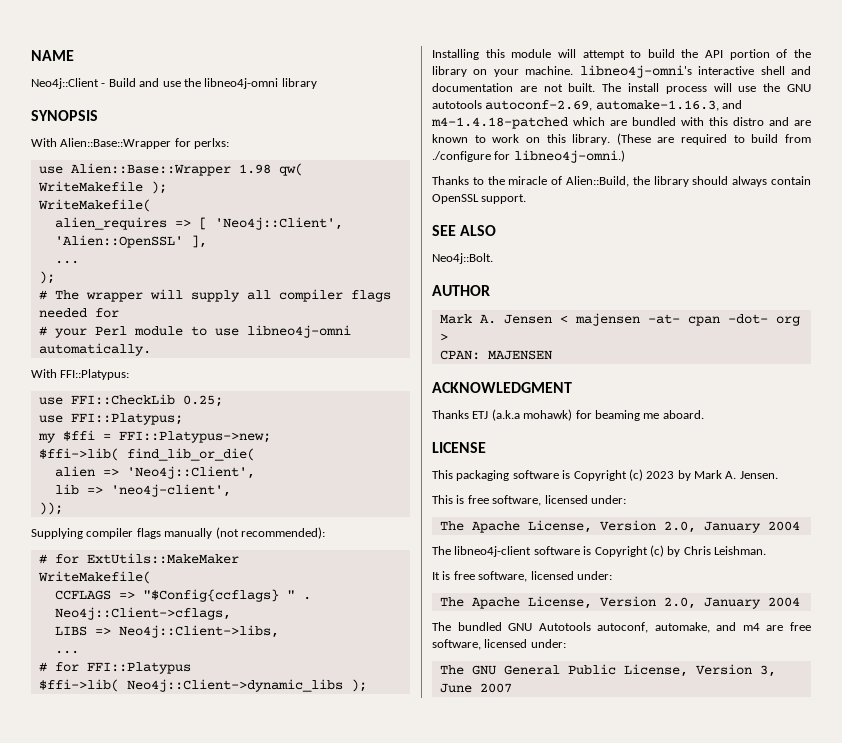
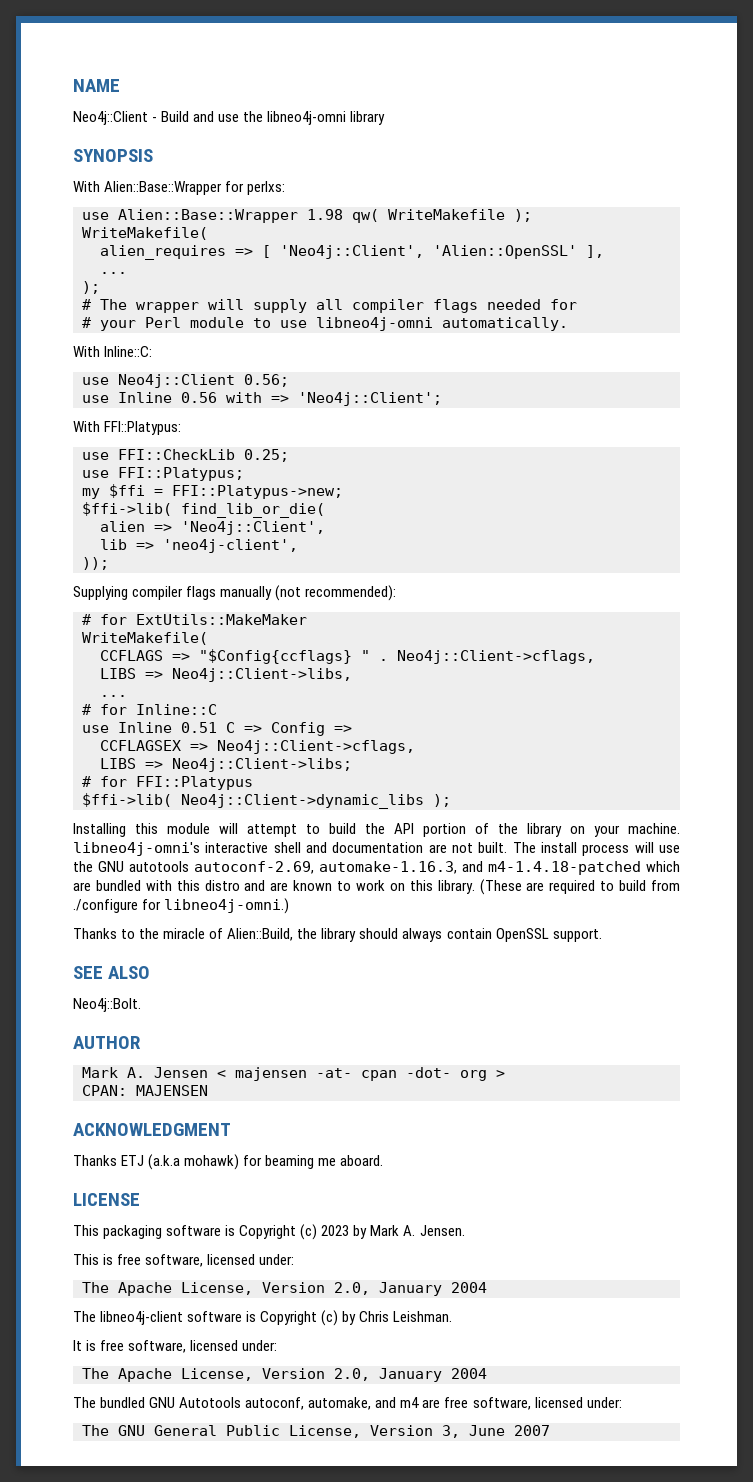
+ With Inline::C:
+ use Neo4j::Client 0.56;
+ use Inline 0.56 with => 'Neo4j::Client';
+ # for Inline::C
+ use Inline 0.51 C => Config =>
+ CCFLAGSEX => Neo4j::Client->cflags,
+ LIBS => Neo4j::Client->libs;

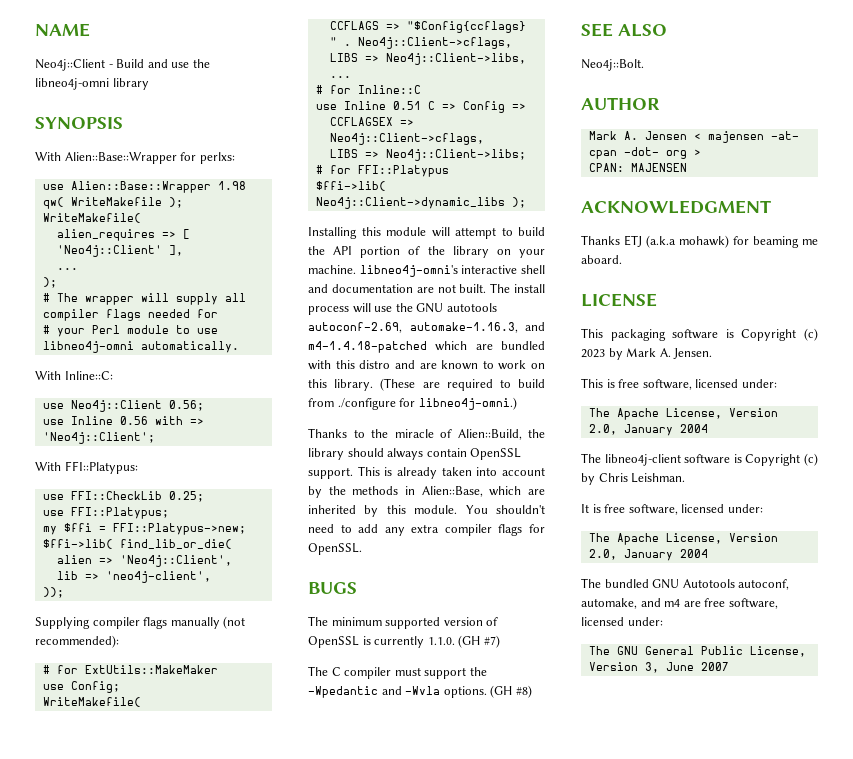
- alien_requires => [ 'Neo4j::Client', 'Alien::OpenSSL' ],
+ alien_requires => [ 'Neo4j::Client' ],
+ use Config;
+ This is already taken into account by the methods in Alien::Base, which are inherited by this module. You shouldn't need to add any extra compiler flags for OpenSSL.
+ BUGS
+ The minimum supported version of OpenSSL is currently 1.1.0. (GH #7)
+ The C compiler must support the -Wpedantic and -Wvla options. (GH #8)

